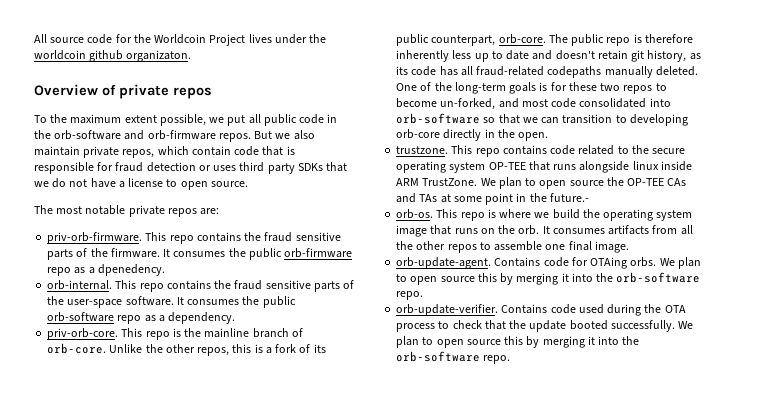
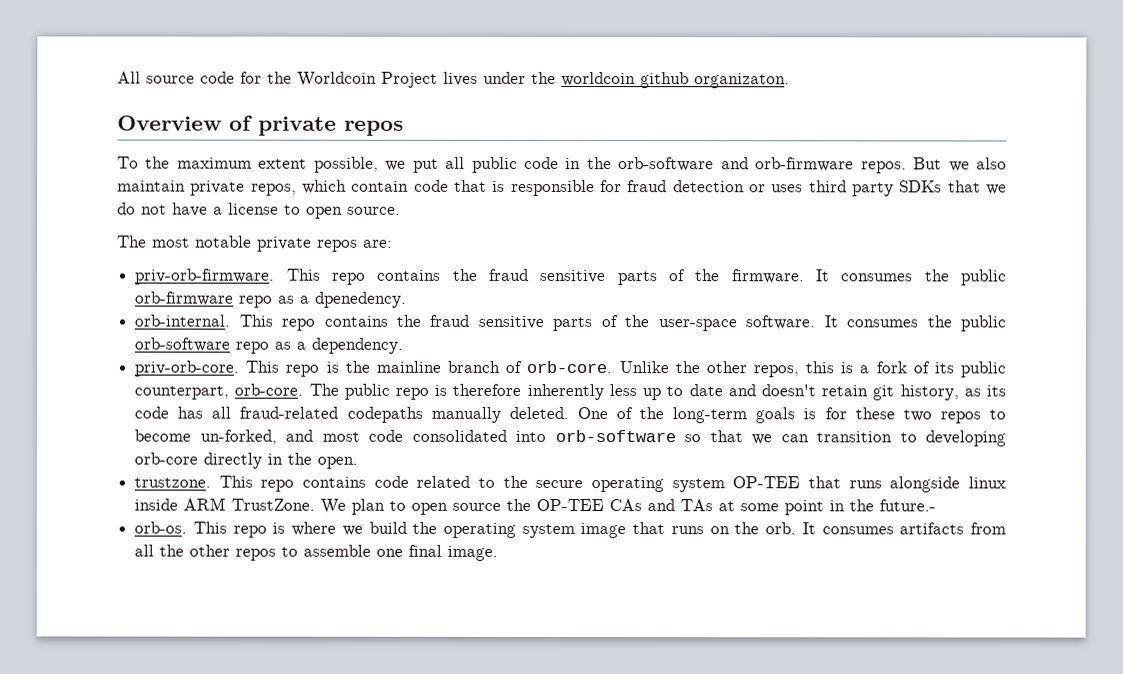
- orb-update-agent. Contains code for OTAing orbs. We plan to open source this by merging it into the orb-software repo.
- orb-update-verifier. Contains code used during the OTA process to check that the update booted successfully. We plan to open source this by merging it into the orb-software repo.

